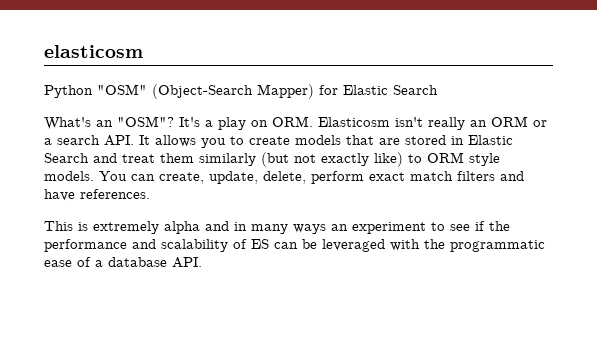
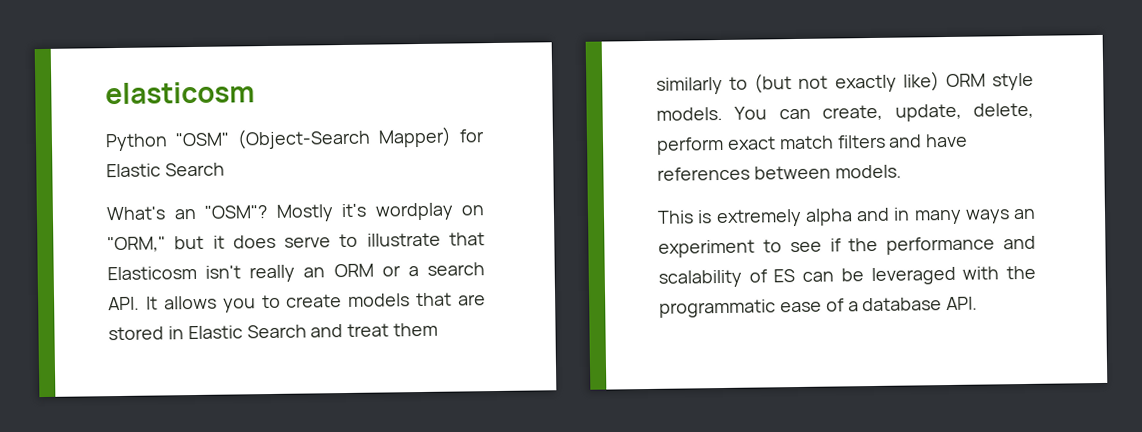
- It's a play on ORM. Elasticosm isn't really an ORM or a search API. It allows you to create models that are stored in Elastic Search and treat them similarly (but not exactly like) to ORM style models.
+ Mostly it's wordplay on "ORM," but it does serve to illustrate that Elasticosm isn't really an ORM or a search API. It allows you to create models that are stored in Elastic Search and treat them similarly to (but not exactly like) ORM style models.
- You can create, update, delete, perform exact match filters and have references.
+ You can create, update, delete, perform exact match filters and have references between models.

